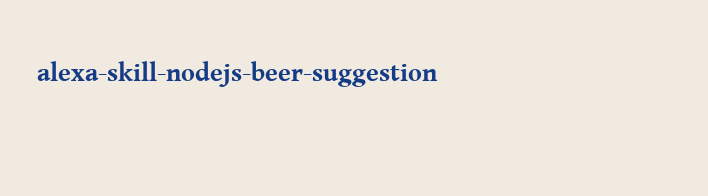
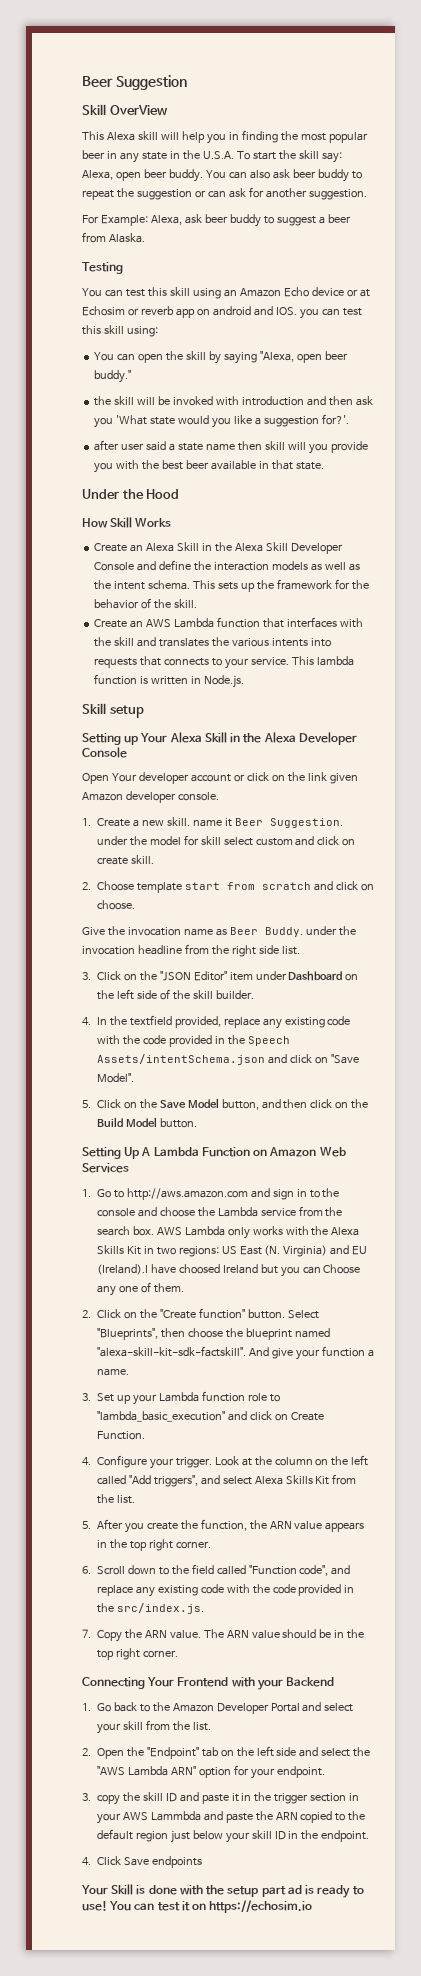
- alexa-skill-nodejs-beer-suggestion
+ Beer Suggestion
+ Skill OverView
+ This Alexa skill will help you in finding the most popular beer in any state in the U.S.A. To start the skill say: Alexa, open beer buddy. You can also ask beer buddy to repeat the suggestion or can ask for another suggestion.
+ For Example: Alexa, ask beer buddy to suggest a beer from Alaska.
+ Testing
+ You can test this skill using an Amazon Echo device or at Echosim or reverb app on android and IOS. you can test this skill using:
+ You can open the skill by saying "Alexa, open beer buddy."
+ the skill will be invoked with introduction and then ask you 'What state would you like a suggestion for?'.
+ after user said a state name then skill will you provide you with the best beer available in that state.
+ Under the Hood
+ How Skill Works
+ Create an Alexa Skill in the Alexa Skill Developer Console and define the interaction models as well as the intent schema. This sets up the framework for the behavior of the skill.
+ Create an AWS Lambda function that interfaces with the skill and translates the various intents into requests that connects to your service. This lambda function is written in Node.js.
+ Skill setup
+ Setting up Your Alexa Skill in the Alexa Developer Console
+ Open Your developer account or click on the link given Amazon developer console.
+ 1. Create a new skill. name it Beer Suggestion. under the model for skill select custom and click on create skill.
+ 2. Choose template start from scratch and click on choose.
+ Give the invocation name as Beer Buddy. under the invocation headline from the right side list.
+ 3. Click on the "JSON Editor" item under Dashboard on the left side of the skill builder.
+ 4. In the textfield provided, replace any existing code with the code provided in the Speech Assets/intentSchema.json and click on "Save Model".
+ 5. Click on the Save Model button, and then click on the Build Model button.
+ Setting Up A Lambda Function on Amazon Web Services
+ 1. Go to http://aws.amazon.com and sign in to the console and choose the Lambda service from the search box. AWS Lambda only works with the Alexa Skills Kit in two regions: US East (N. Virginia) and EU (Ireland).I have choosed Ireland but you can Choose any one of them.
+ 2. Click on the "Create function" button. Select "Blueprints", then choose the blueprint named "alexa-skill-kit-sdk-factskill". And give your function a name.
+ 3. Set up your Lambda function role to "lambda_basic_execution" and click on Create Function.
+ 4. Configure your trigger. Look at the column on the left called "Add triggers", and select Alexa Skills Kit from the list.
+ 5. After you create the function, the ARN value appears in the top right corner.
+ 6. Scroll down to the field called "Function code", and replace any existing code with the code provided in the src/index.js.
+ 7. Copy the ARN value. The ARN value should be in the top right corner.
+ Connecting Your Frontend with your Backend
+ 1. Go back to the Amazon Developer Portal and select your skill from the list.
+ 2. Open the "Endpoint" tab on the left side and select the "AWS Lambda ARN" option for your endpoint.
+ 3. copy the skill ID and paste it in the trigger section in your AWS Lammbda and paste the ARN copied to the default region just below your skill ID in the endpoint.
+ 4. Click Save endpoints
+ Your Skill is done with the setup part ad is ready to use! You can test it on https://echosim.io

